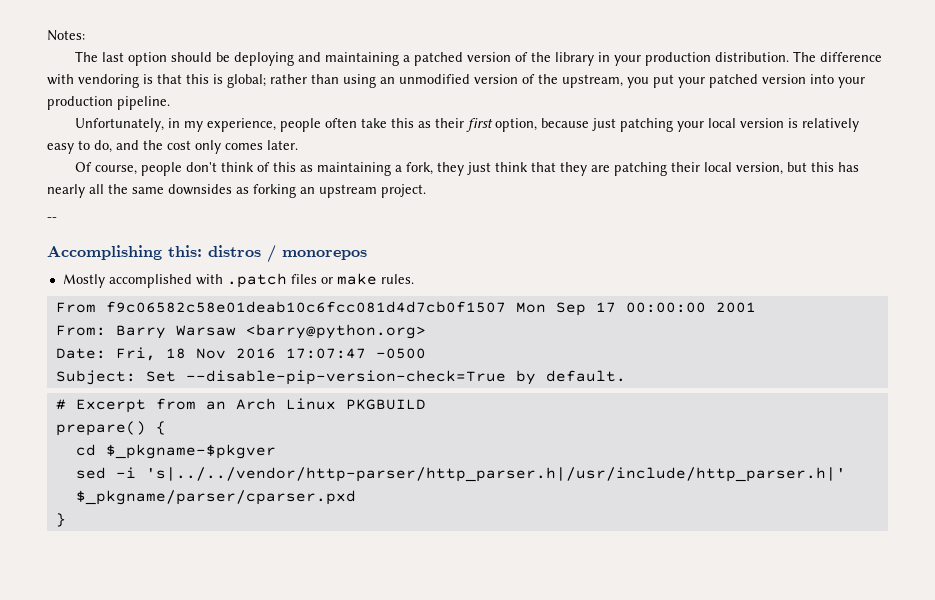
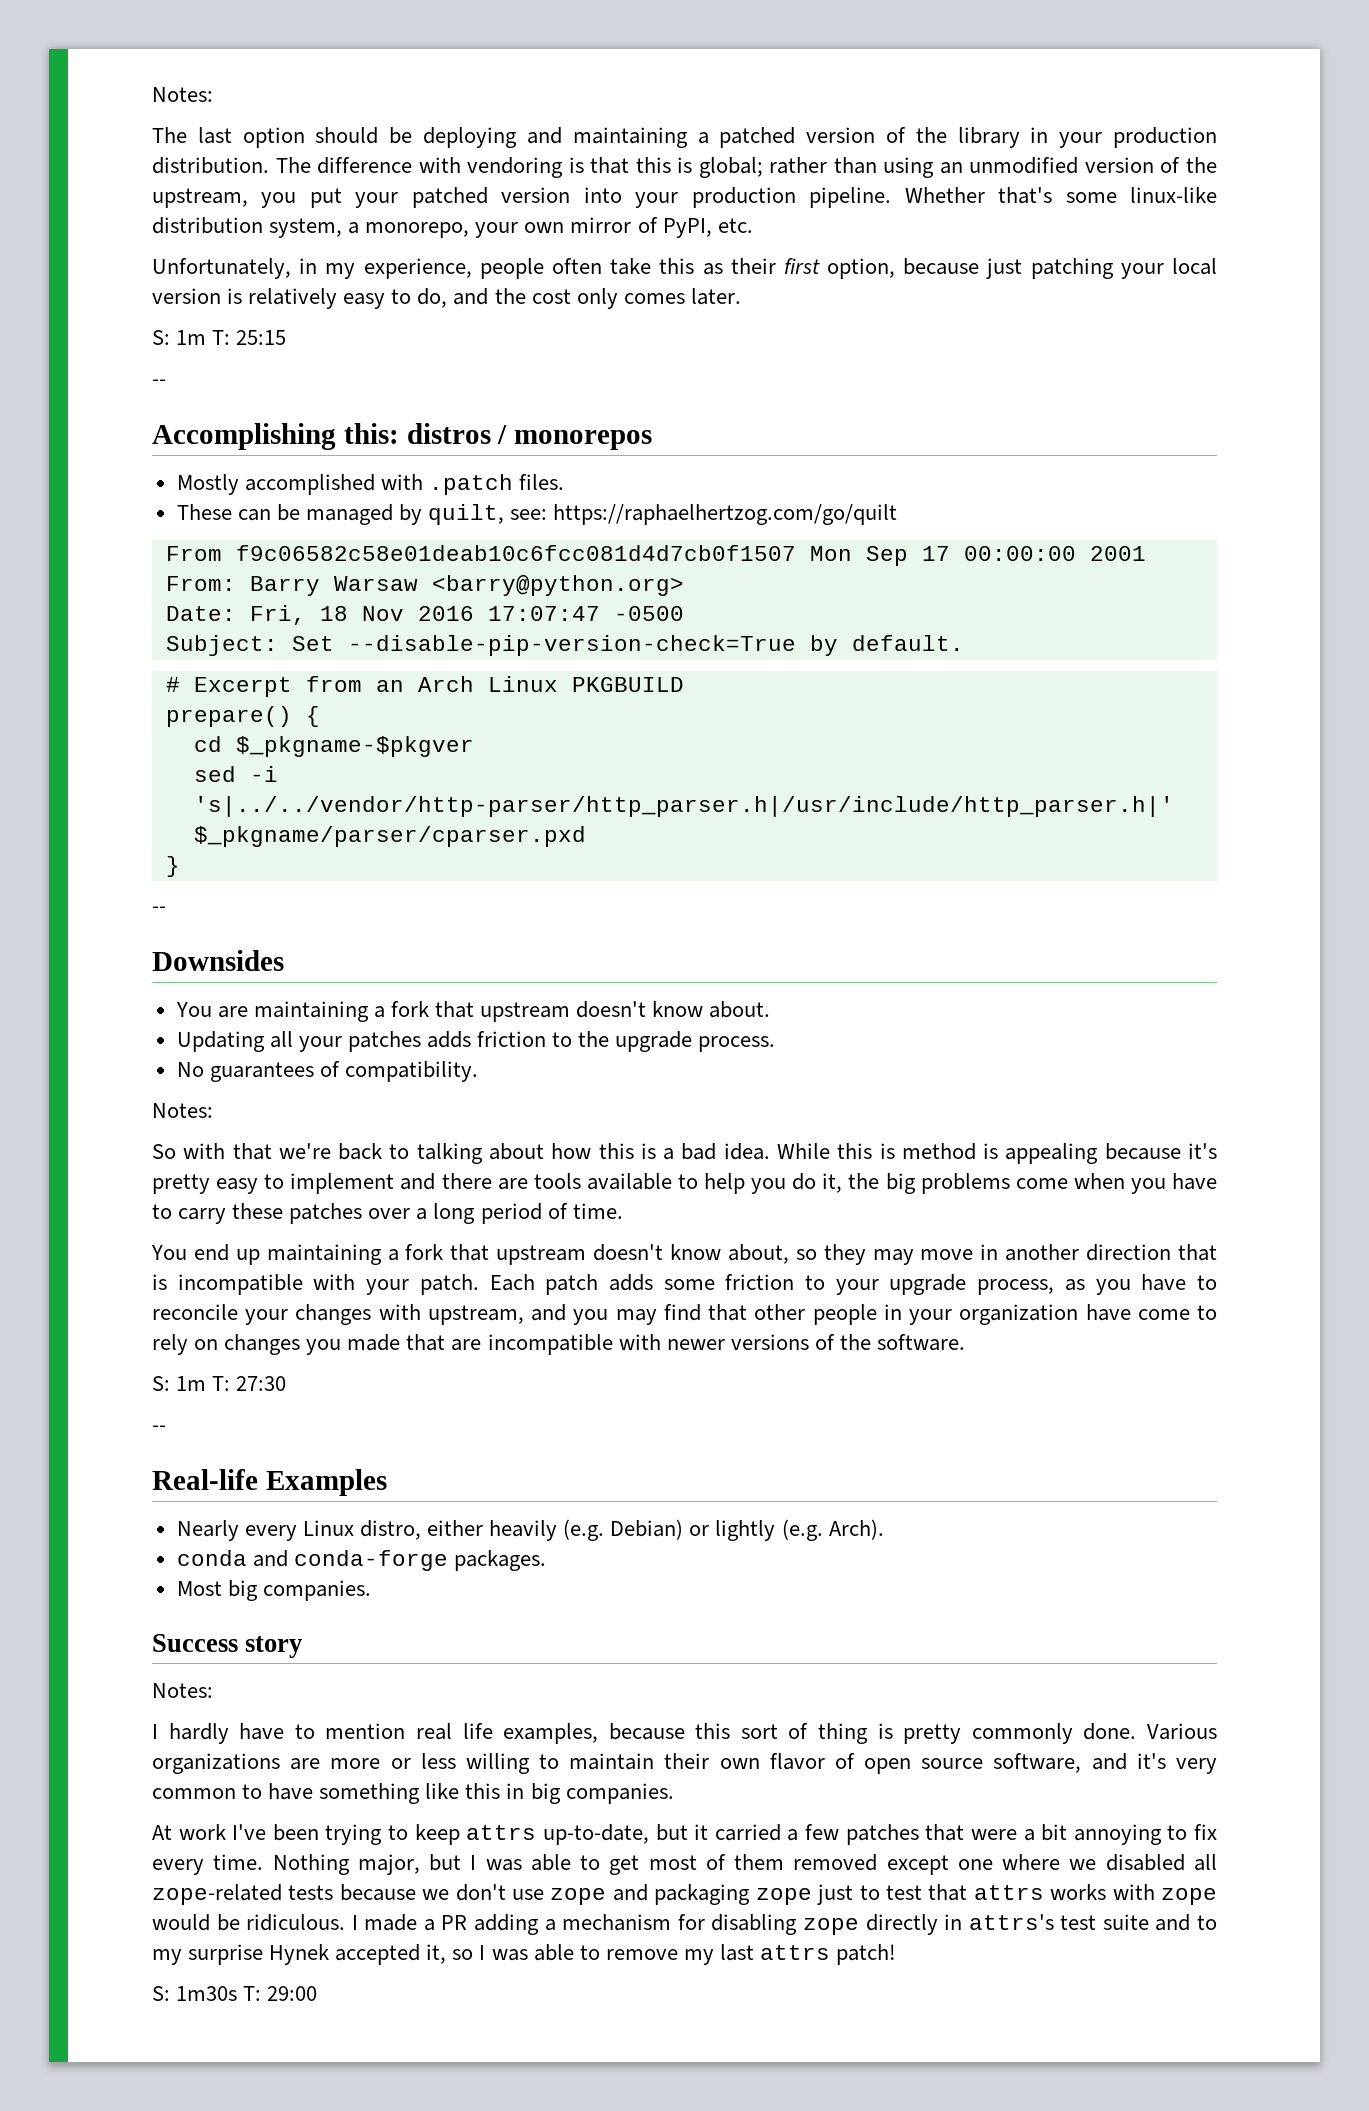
+ Whether that's some linux-like distribution system, a monorepo, your own mirror of PyPI, etc.
- Of course, people don't think of this as maintaining a fork, they just think that they are patching their local version, but this has nearly all the same downsides as forking an upstream project.
+ S: 1m T: 25:15
- Mostly accomplished with .patch files or make rules.
+ Mostly accomplished with .patch files.
+ These can be managed by quilt, see: https://raphaelhertzog.com/go/quilt
  }
+ --
+ Downsides
+ You are maintaining a fork that upstream doesn't know about.
+ Updating all your patches adds friction to the upgrade process.
+ No guarantees of compatibility.
+ Notes:
+ So with that we're back to talking about how this is a bad idea. While this is method is appealing because it's pretty easy to implement and there are tools available to help you do it, the big problems come when you have to carry these patches over a long period of time.
+ You end up maintaining a fork that upstream doesn't know about, so they may move in another direction that is incompatible with your patch. Each patch adds some friction to your upgrade process, as you have to reconcile your changes with upstream, and you may find that other people in your organization have come to rely on changes you made that are incompatible with newer versions of the software.
+ S: 1m T: 27:30
+ --
+ Real-life Examples
+ Nearly every Linux distro, either heavily (e.g. Debian) or lightly (e.g. Arch).
+ conda and conda-forge packages.
+ Most big companies.
+ Success story
+ Notes:
+ I hardly have to mention real life examples, because this sort of thing is pretty commonly done. Various organizations are more or less willing to maintain their own flavor of open source software, and it's very common to have something like this in big companies.
+ At work I've been trying to keep attrs up-to-date, but it carried a few patches that were a bit annoying to fix every time. Nothing major, but I was able to get most of them removed except one where we disabled all zope-related tests because we don't use zope and packaging zope just to test that attrs works with zope would be ridiculous. I made a PR adding a mechanism for disabling zope directly in attrs's test suite and to my surprise Hynek accepted it, so I was able to remove my last attrs patch!
+ S: 1m30s T: 29:00

